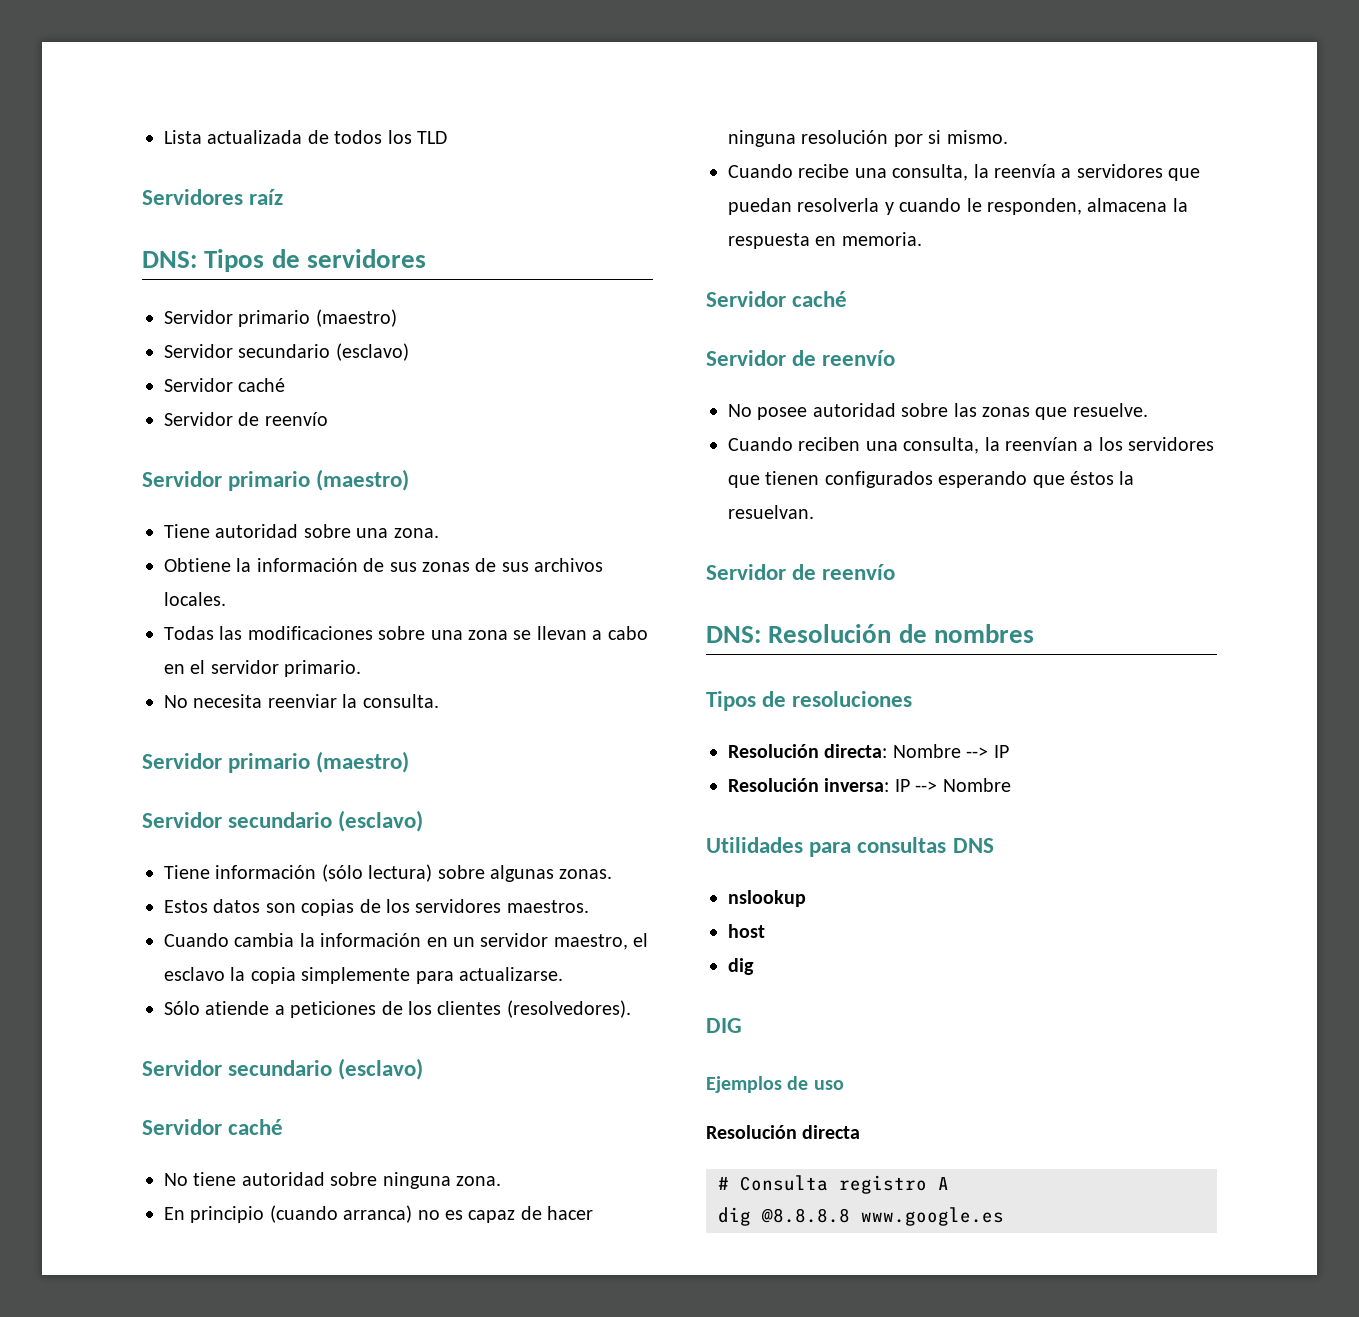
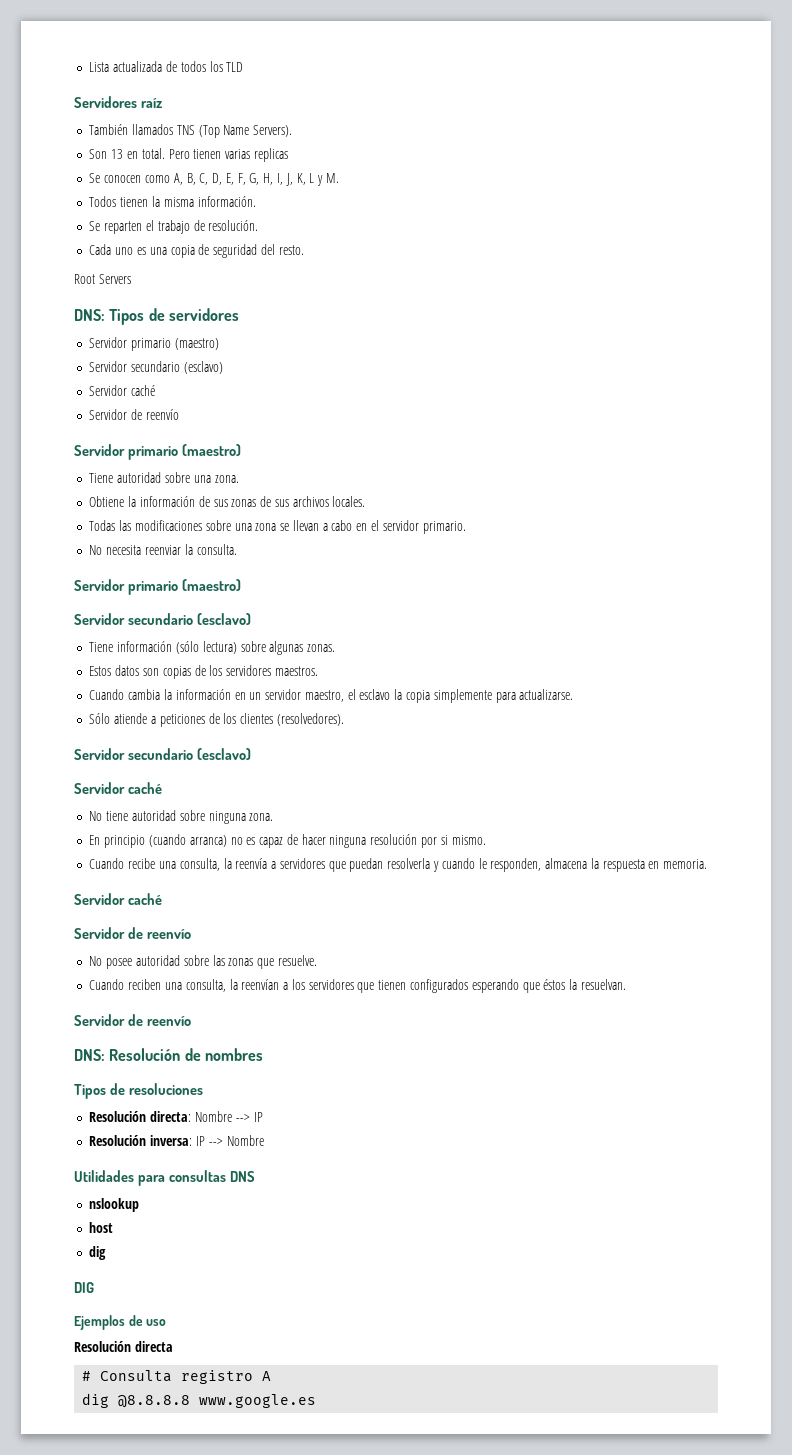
+ También llamados TNS (Top Name Servers).
+ Son 13 en total. Pero tienen varias replicas
+ Se conocen como A, B, C, D, E, F, G, H, I, J, K, L y M.
+ Todos tienen la misma información.
+ Se reparten el trabajo de resolución.
+ Cada uno es una copia de seguridad del resto.
+ Root Servers

